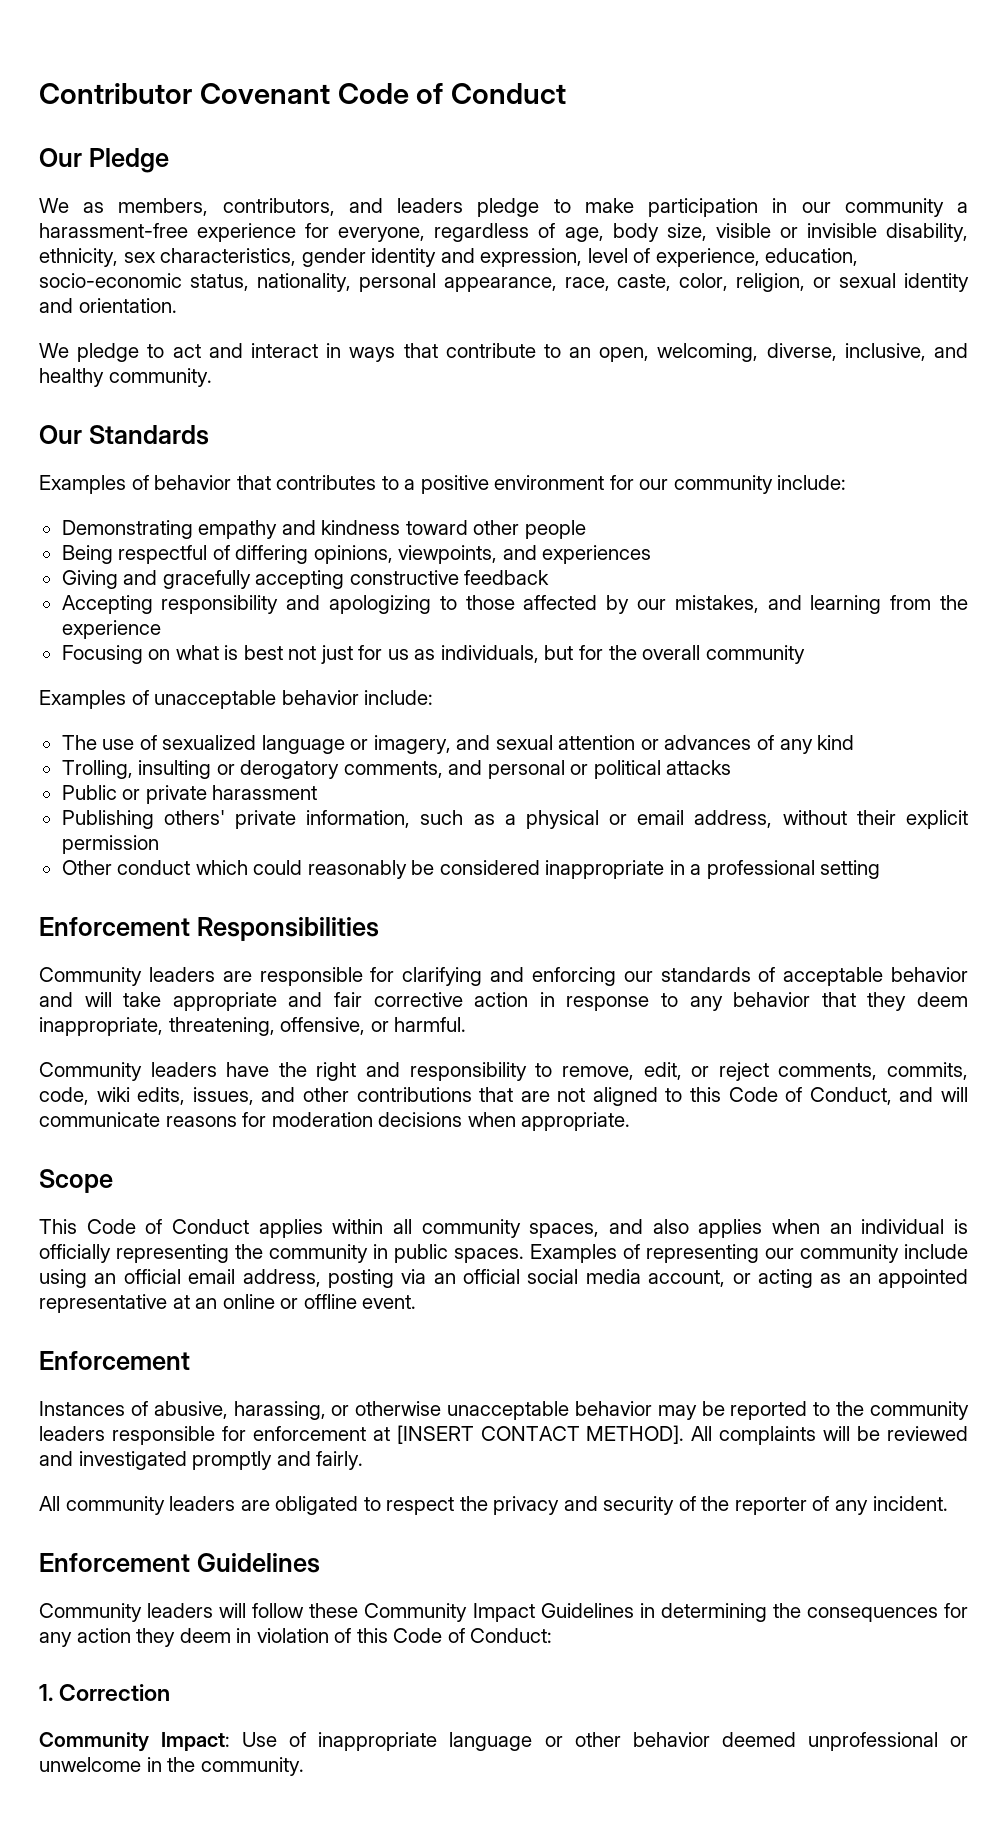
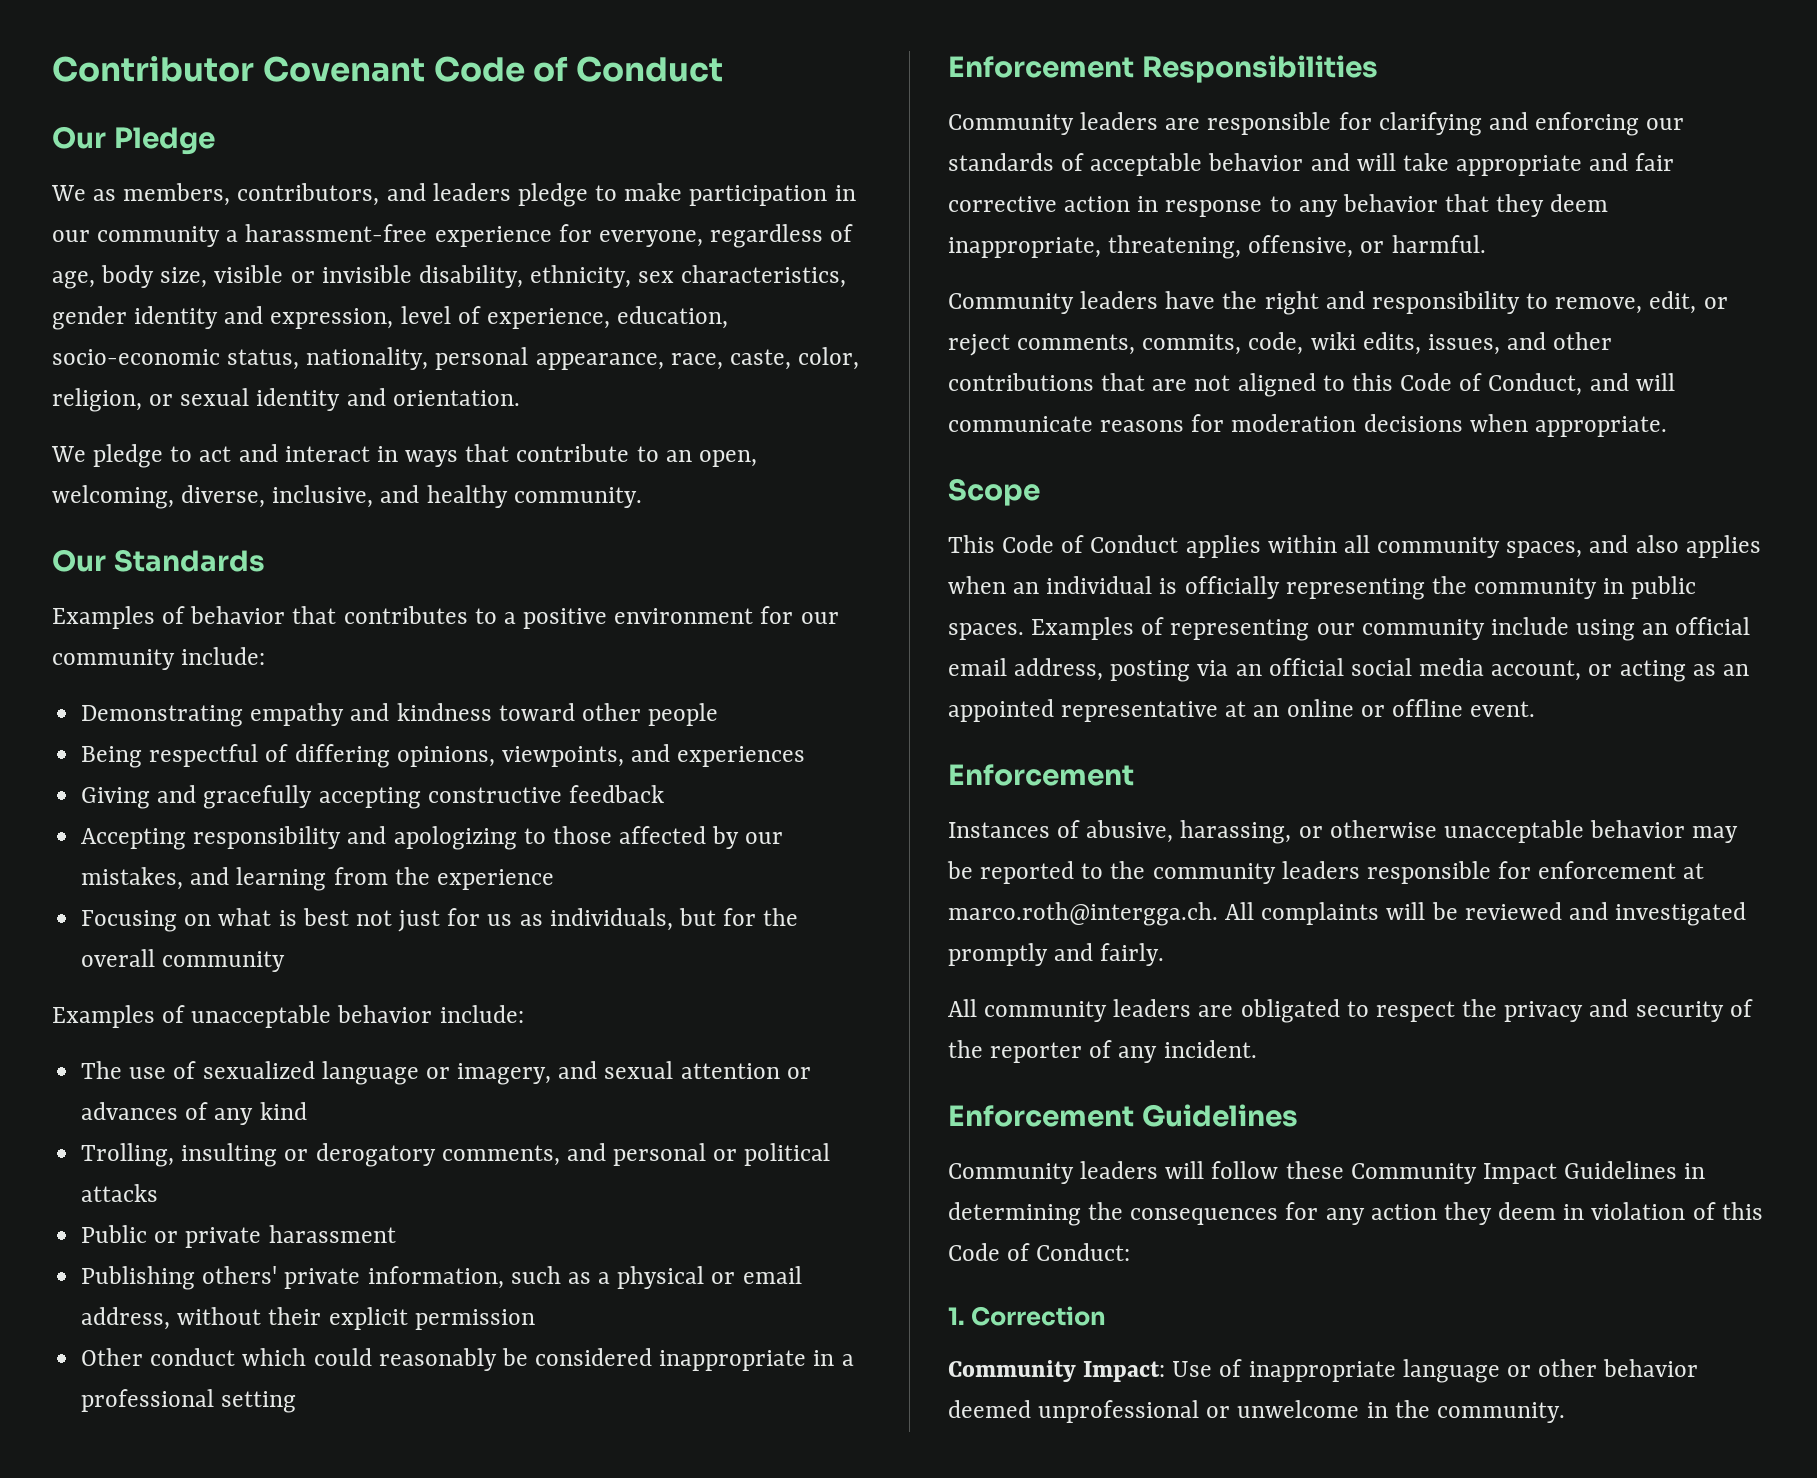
- Instances of abusive, harassing, or otherwise unacceptable behavior may be reported to the community leaders responsible for enforcement at [INSERT CONTACT METHOD]. All complaints will be reviewed and investigated promptly and fairly.
+ Instances of abusive, harassing, or otherwise unacceptable behavior may be reported to the community leaders responsible for enforcement at marco.roth@intergga.ch. All complaints will be reviewed and investigated promptly and fairly.

